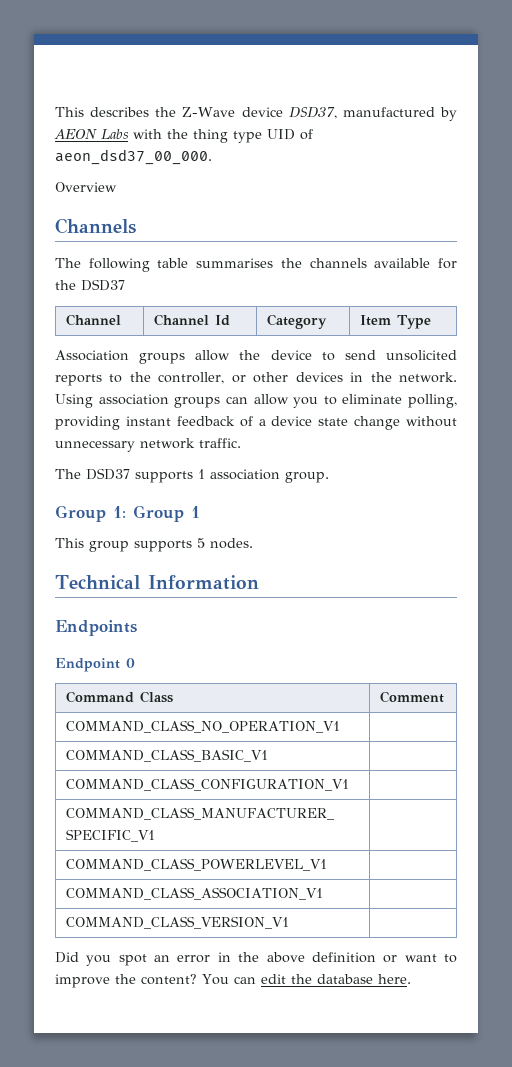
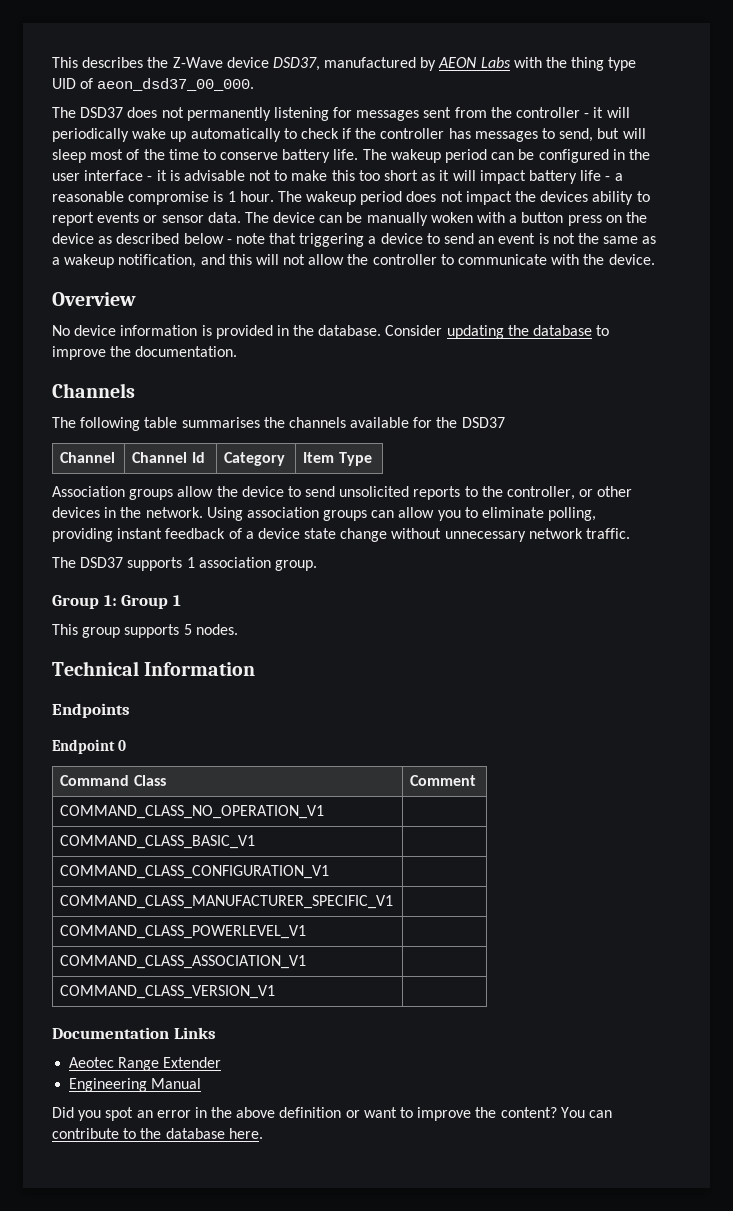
+ The DSD37 does not permanently listening for messages sent from the controller - it will periodically wake up automatically to check if the controller has messages to send, but will sleep most of the time to conserve battery life. The wakeup period can be configured in the user interface - it is advisable not to make this too short as it will impact battery life - a reasonable compromise is 1 hour. The wakeup period does not impact the devices ability to report events or sensor data. The device can be manually woken with a button press on the device as described below - note that triggering a device to send an event is not the same as a wakeup notification, and this will not allow the controller to communicate with the device.
  Overview
+ No device information is provided in the database. Consider updating the database to improve the documentation.
+ Documentation Links
+ Aeotec Range Extender
+ Engineering Manual
- You can edit the database here.
+ You can contribute to the database here.

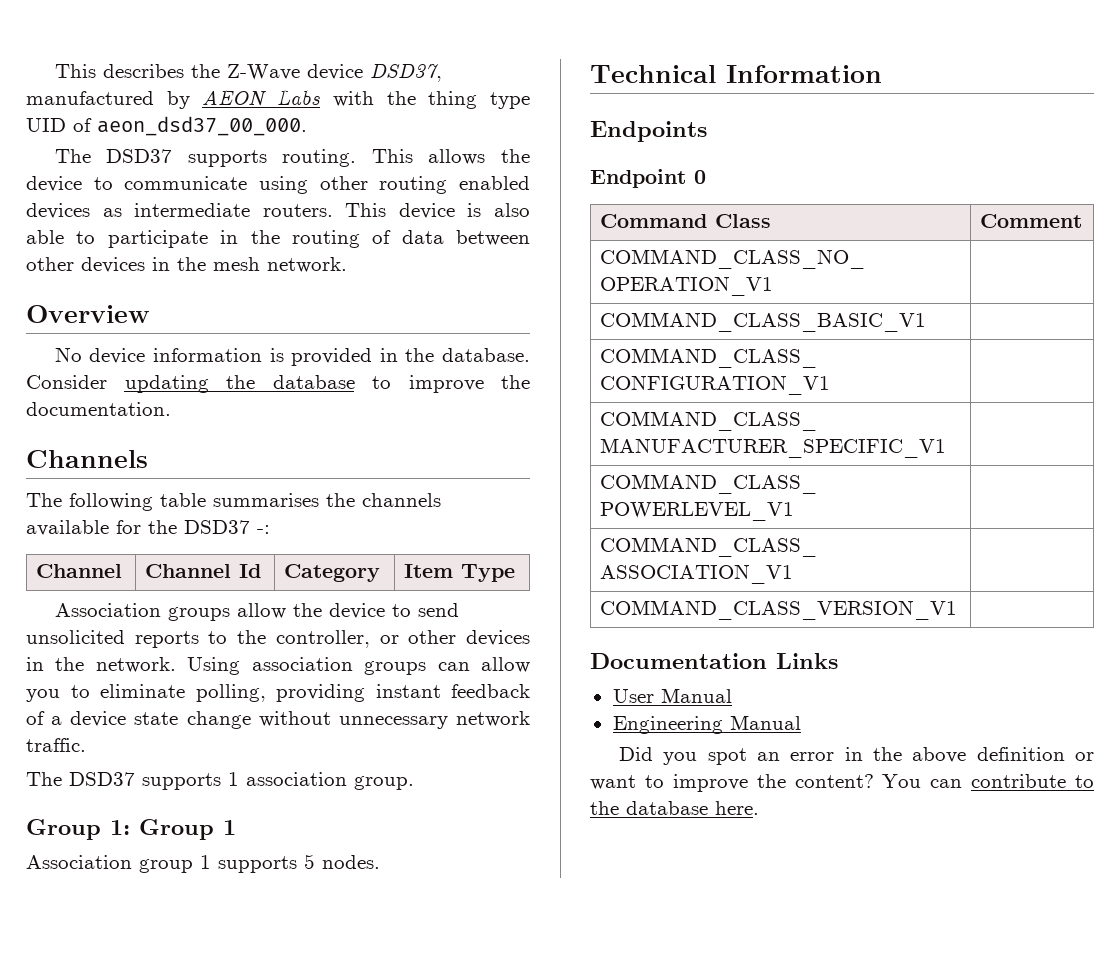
- The DSD37 does not permanently listening for messages sent from the controller - it will periodically wake up automatically to check if the controller has messages to send, but will sleep most of the time to conserve battery life. The wakeup period can be configured in the user interface - it is advisable not to make this too short as it will impact battery life - a reasonable compromise is 1 hour. The wakeup period does not impact the devices ability to report events or sensor data. The device can be manually woken with a button press on the device as described below - note that triggering a device to send an event is not the same as a wakeup notification, and this will not allow the controller to communicate with the device.
+ The DSD37 supports routing. This allows the device to communicate using other routing enabled devices as intermediate routers. This device is also able to participate in the routing of data between other devices in the mesh network.
- The following table summarises the channels available for the DSD37
+ The following table summarises the channels available for the DSD37 -:
- This group supports 5 nodes.
+ Association group 1 supports 5 nodes.
- Aeotec Range Extender
+ User Manual

